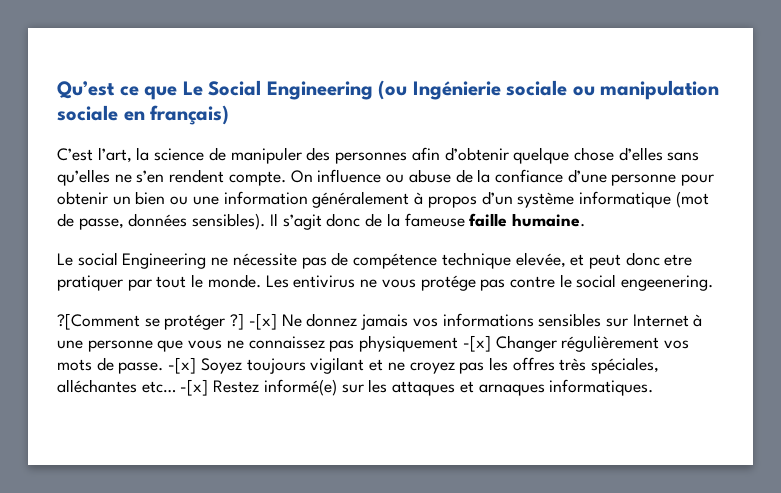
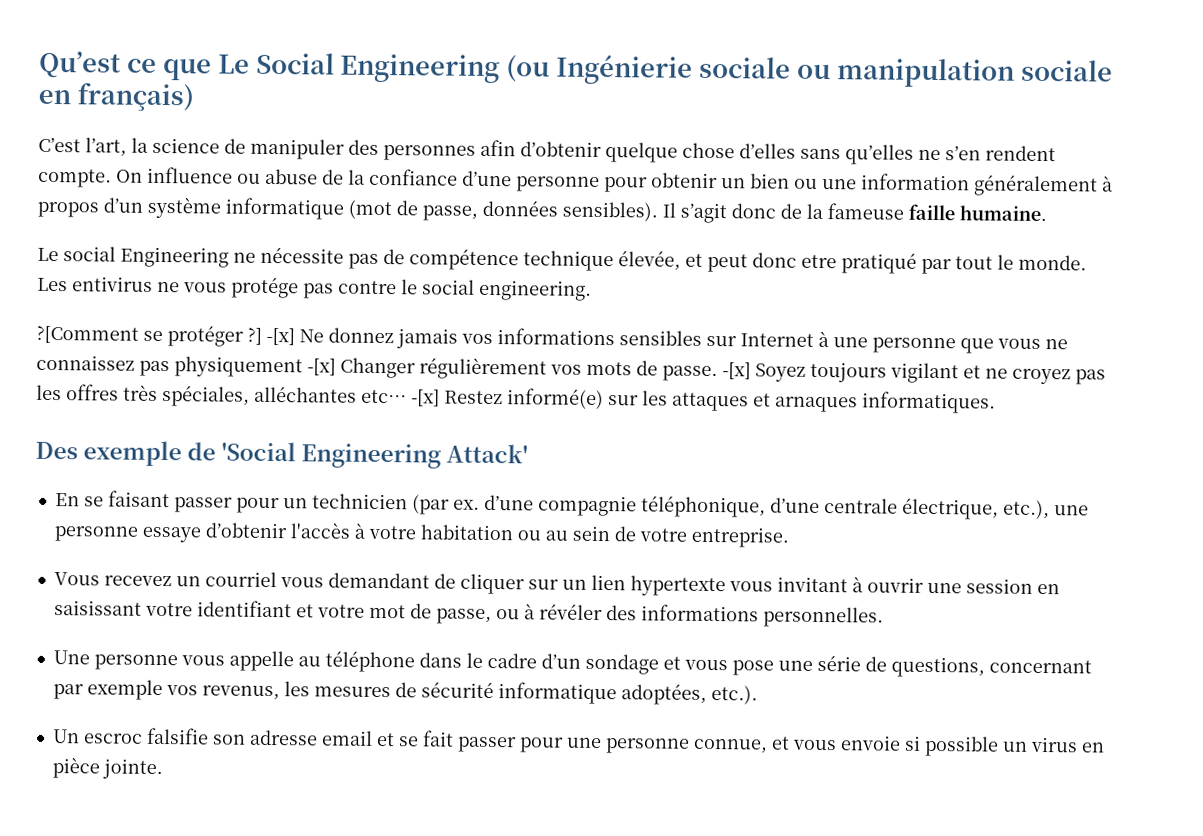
- Le social Engineering ne nécessite pas de compétence technique elevée, et peut donc etre pratiquer par tout le monde.
+ Le social Engineering ne nécessite pas de compétence technique élevée, et peut donc etre pratiqué par tout le monde.
- Les entivirus ne vous protége pas contre le social engeenering.
+ Les entivirus ne vous protége pas contre le social engineering.
+ Des exemple de 'Social Engineering Attack'
+ En se faisant passer pour un technicien (par ex. d’une compagnie téléphonique, d’une centrale électrique, etc.), une personne essaye d’obtenir l'accès à votre habitation ou au sein de votre entreprise.
+ Vous recevez un courriel vous demandant de cliquer sur un lien hypertexte vous invitant à ouvrir une session en saisissant votre identifiant et votre mot de passe, ou à révéler des informations personnelles.
+ Une personne vous appelle au téléphone dans le cadre d’un sondage et vous pose une série de questions, concernant par exemple vos revenus, les mesures de sécurité informatique adoptées, etc.).
+ Un escroc falsifie son adresse email et se fait passer pour une personne connue, et vous envoie si possible un virus en pièce jointe.

